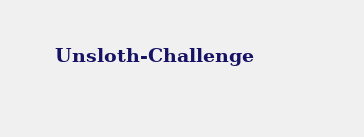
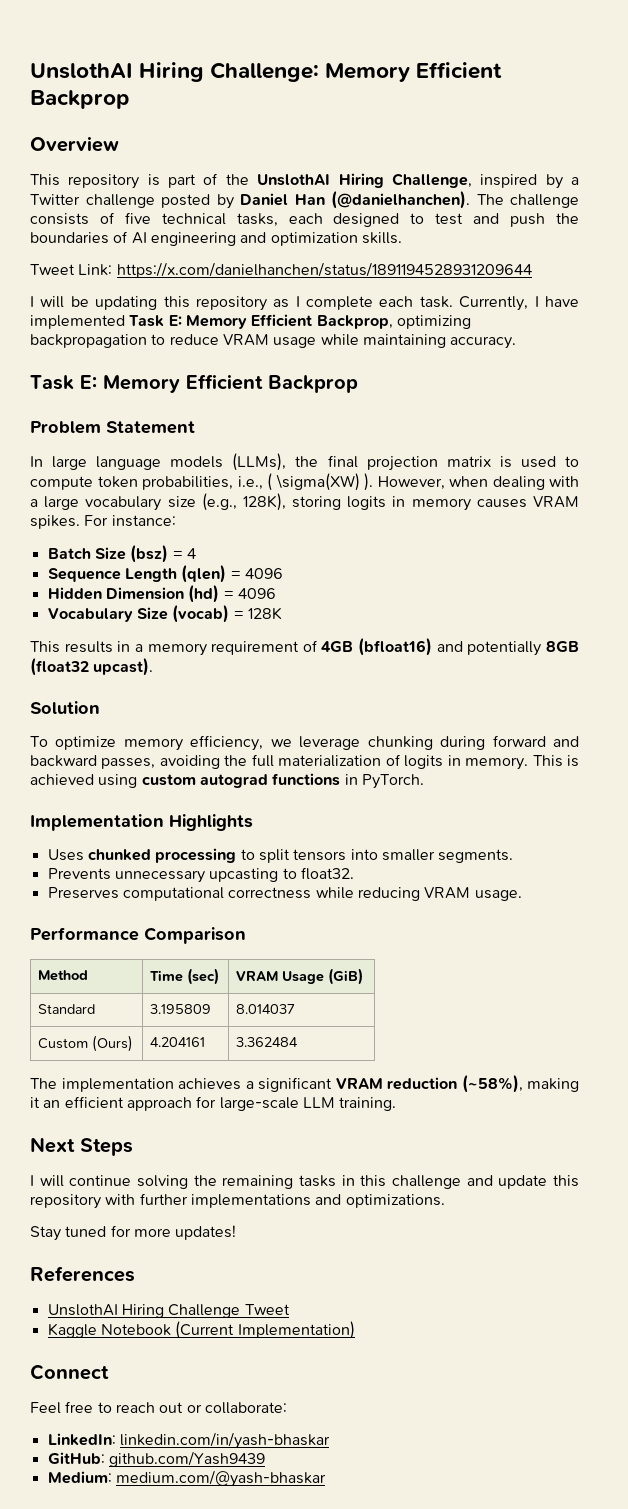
- Unsloth-Challenge
+ UnslothAI Hiring Challenge: Memory Efficient Backprop
+ Overview
+ This repository is part of the UnslothAI Hiring Challenge, inspired by a Twitter challenge posted by Daniel Han (@danielhanchen). The challenge consists of five technical tasks, each designed to test and push the boundaries of AI engineering and optimization skills.
+ Tweet Link: https://x.com/danielhanchen/status/1891194528931209644
+ I will be updating this repository as I complete each task. Currently, I have implemented Task E: Memory Efficient Backprop, optimizing backpropagation to reduce VRAM usage while maintaining accuracy.
+ Task E: Memory Efficient Backprop
+ Problem Statement
+ In large language models (LLMs), the final projection matrix is used to compute token probabilities, i.e., ( \sigma(XW) ). However, when dealing with a large vocabulary size (e.g., 128K), storing logits in memory causes VRAM spikes. For instance:
+ Batch Size (bsz) = 4
+ Sequence Length (qlen) = 4096
+ Hidden Dimension (hd) = 4096
+ Vocabulary Size (vocab) = 128K
+ This results in a memory requirement of 4GB (bfloat16) and potentially 8GB (float32 upcast).
+ Solution
+ To optimize memory efficiency, we leverage chunking during forward and backward passes, avoiding the full materialization of logits in memory. This is achieved using custom autograd functions in PyTorch.
+ Implementation Highlights
+ Uses chunked processing to split tensors into smaller segments.
+ Prevents unnecessary upcasting to float32.
+ Preserves computational correctness while reducing VRAM usage.
+ Performance Comparison
+ Method | Time (sec) | VRAM Usage (GiB)
+ Standard | 3.195809 | 8.014037
+ Custom (Ours) | 4.204161 | 3.362484
+ The implementation achieves a significant VRAM reduction (~58%), making it an efficient approach for large-scale LLM training.
+ Next Steps
+ I will continue solving the remaining tasks in this challenge and update this repository with further implementations and optimizations.
+ Stay tuned for more updates!
+ References
+ UnslothAI Hiring Challenge Tweet
+ Kaggle Notebook (Current Implementation)
+ Connect
+ Feel free to reach out or collaborate:
+ LinkedIn: linkedin.com/in/yash-bhaskar
+ GitHub: github.com/Yash9439
+ Medium: medium.com/@yash-bhaskar

